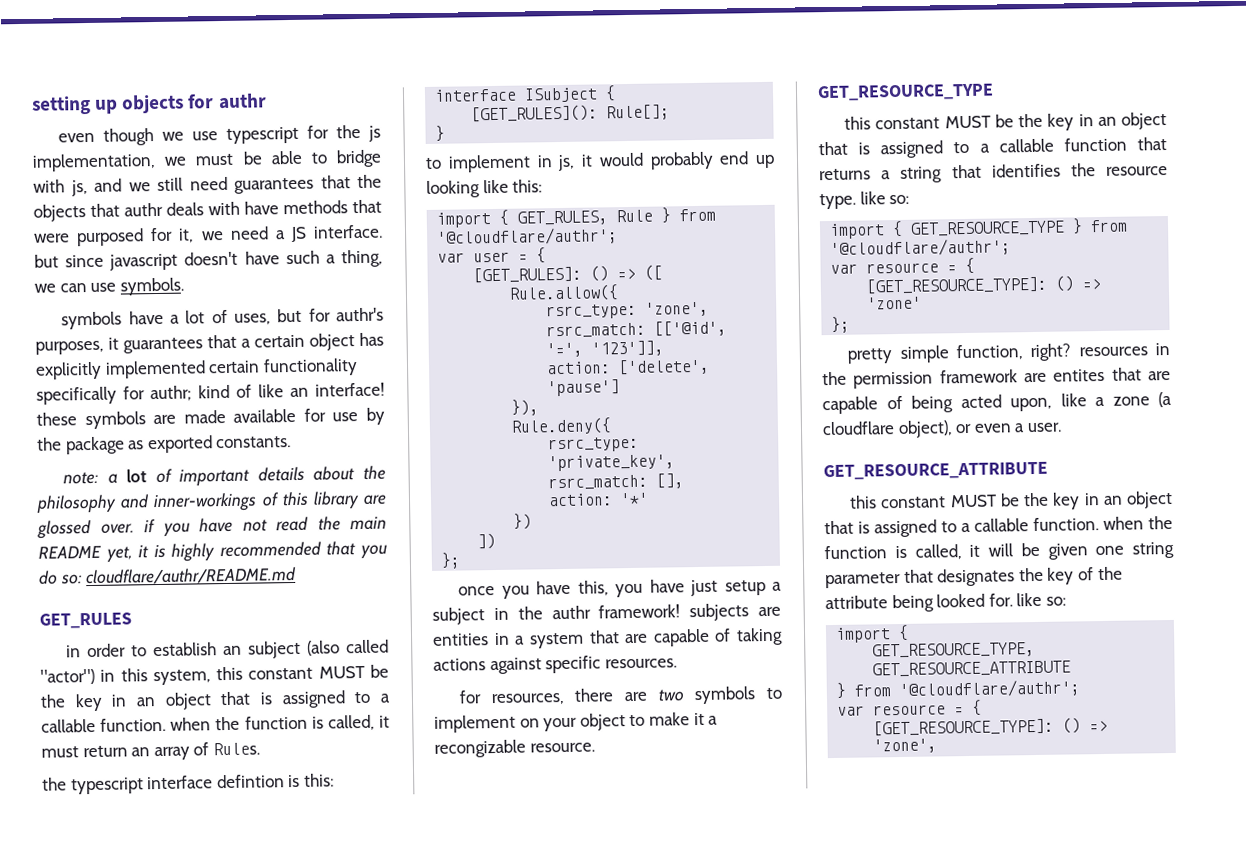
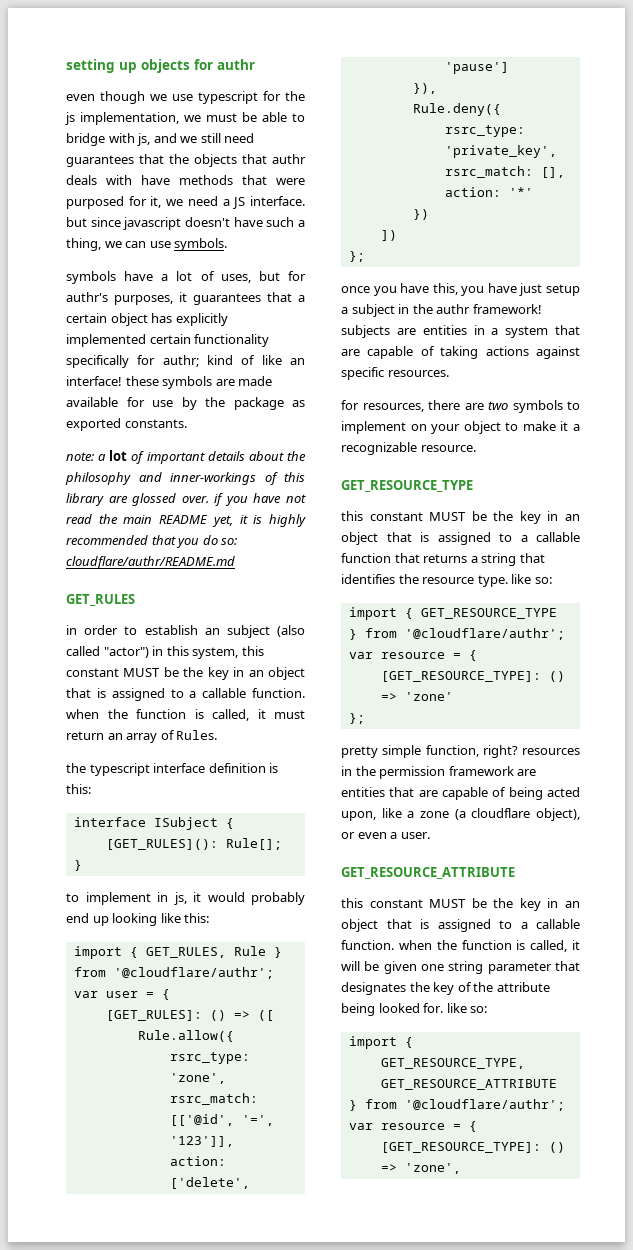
- the typescript interface defintion is this:
+ the typescript interface definition is this:
- for resources, there are two symbols to implement on your object to make it a recongizable resource.
+ for resources, there are two symbols to implement on your object to make it a recognizable resource.
- pretty simple function, right? resources in the permission framework are entites that are capable of being acted upon, like a zone (a cloudflare object), or even a user.
+ pretty simple function, right? resources in the permission framework are entities that are capable of being acted upon, like a zone (a cloudflare object), or even a user.

